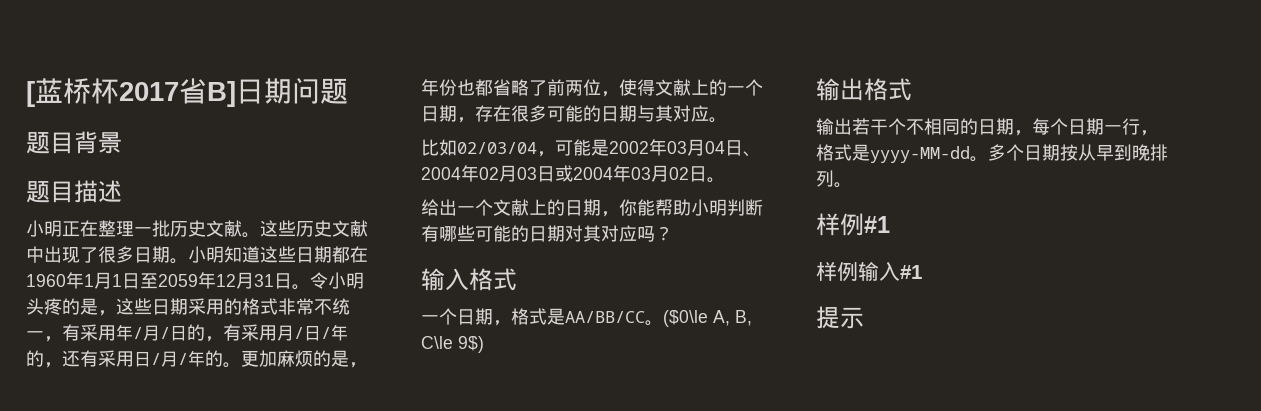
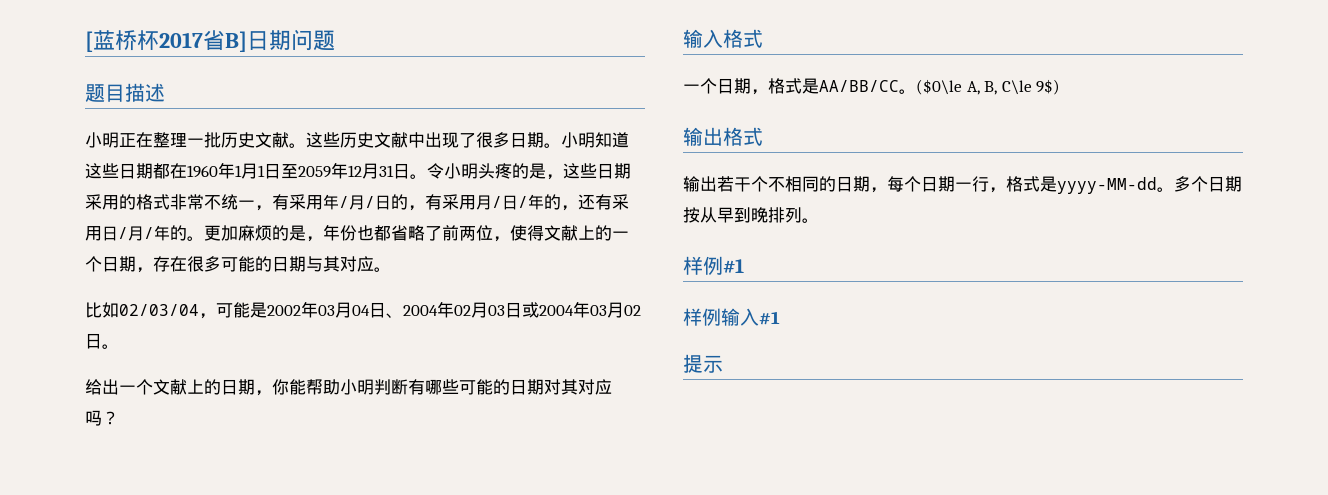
- 题目背景

